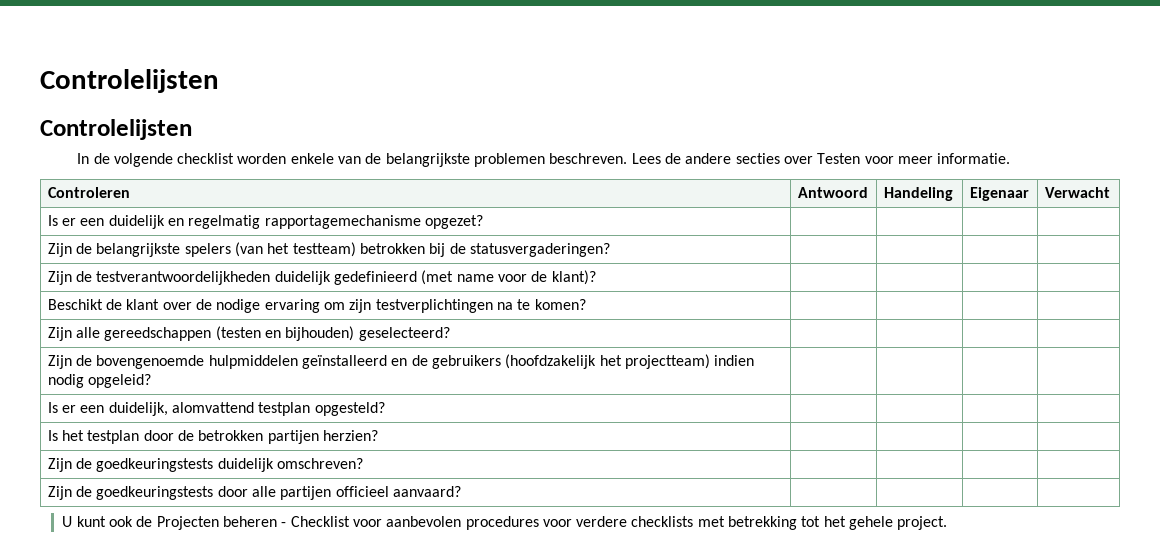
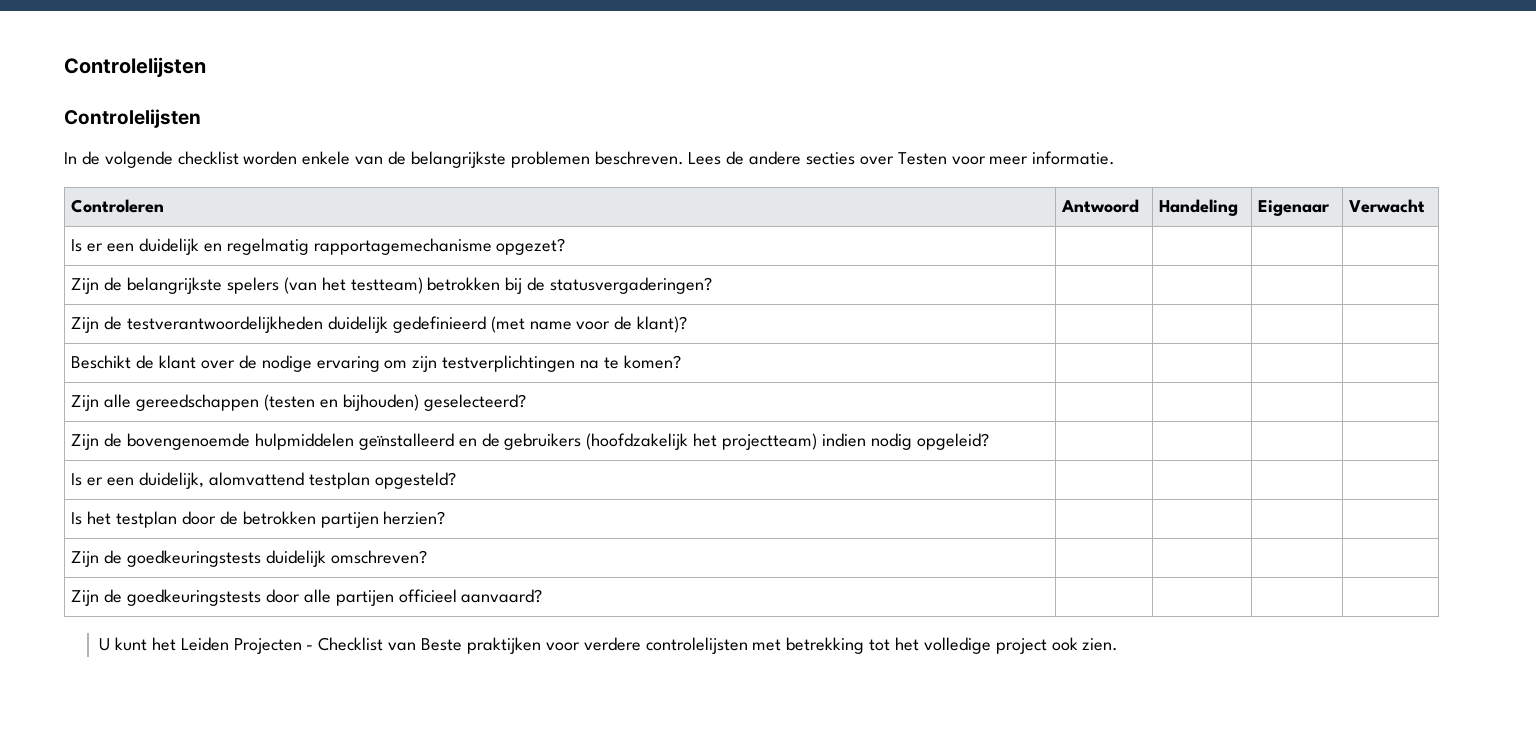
- U kunt ook de Projecten beheren - Checklist voor aanbevolen procedures voor verdere checklists met betrekking tot het gehele project.
+ U kunt het Leiden Projecten - Checklist van Beste praktijken voor verdere controlelijsten met betrekking tot het volledige project ook zien.

